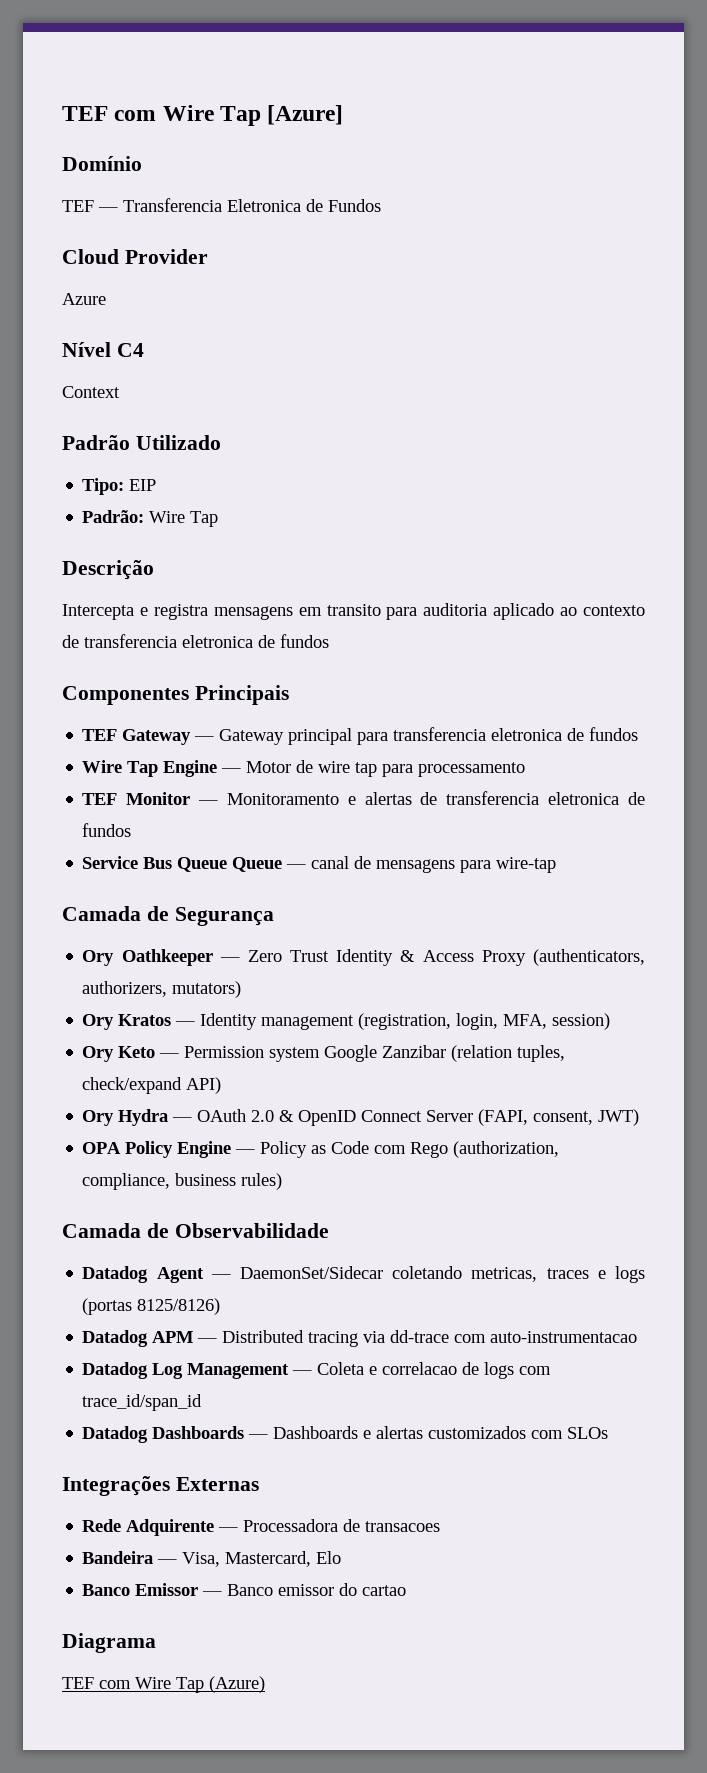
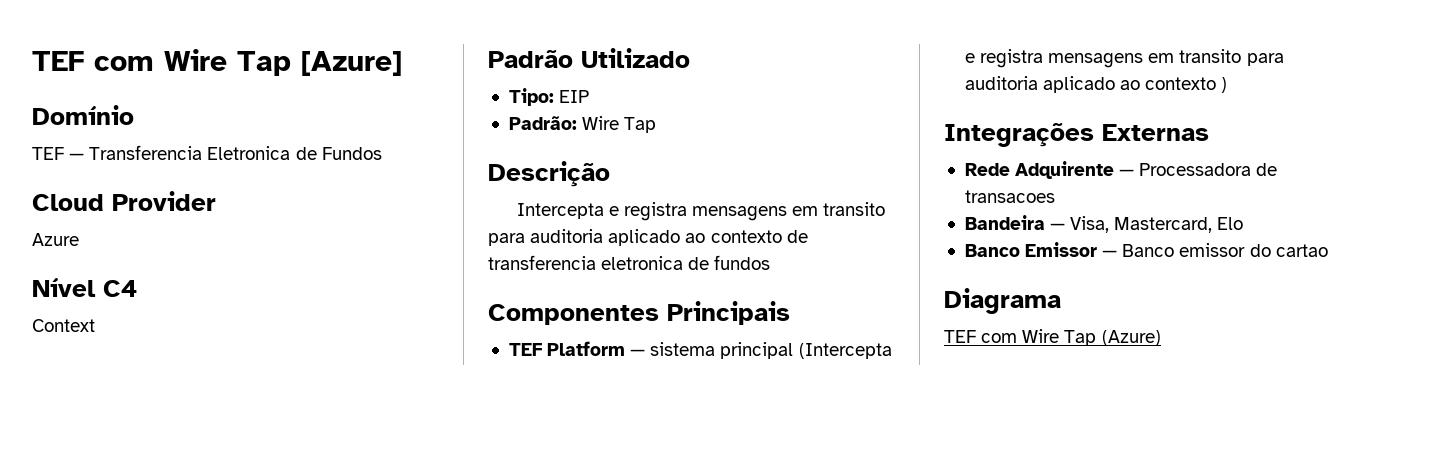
- TEF Gateway — Gateway principal para transferencia eletronica de fundos
- Wire Tap Engine — Motor de wire tap para processamento
- TEF Monitor — Monitoramento e alertas de transferencia eletronica de fundos
- Service Bus Queue Queue — canal de mensagens para wire-tap
- Camada de Segurança
- Ory Oathkeeper — Zero Trust Identity & Access Proxy (authenticators, authorizers, mutators)
- Ory Kratos — Identity management (registration, login, MFA, session)
- Ory Keto — Permission system Google Zanzibar (relation tuples, check/expand API)
- Ory Hydra — OAuth 2.0 & OpenID Connect Server (FAPI, consent, JWT)
- OPA Policy Engine — Policy as Code com Rego (authorization, compliance, business rules)
- Camada de Observabilidade
- Datadog Agent — DaemonSet/Sidecar coletando metricas, traces e logs (portas 8125/8126)
- Datadog APM — Distributed tracing via dd-trace com auto-instrumentacao
- Datadog Log Management — Coleta e correlacao de logs com trace_id/span_id
- Datadog Dashboards — Dashboards e alertas customizados com SLOs
+ TEF Platform — sistema principal (Intercepta e registra mensagens em transito para auditoria aplicado ao contexto )

